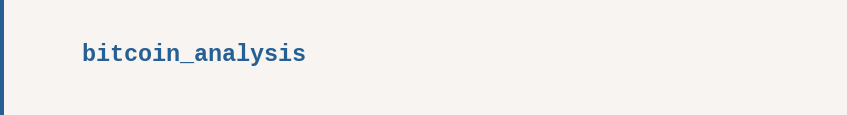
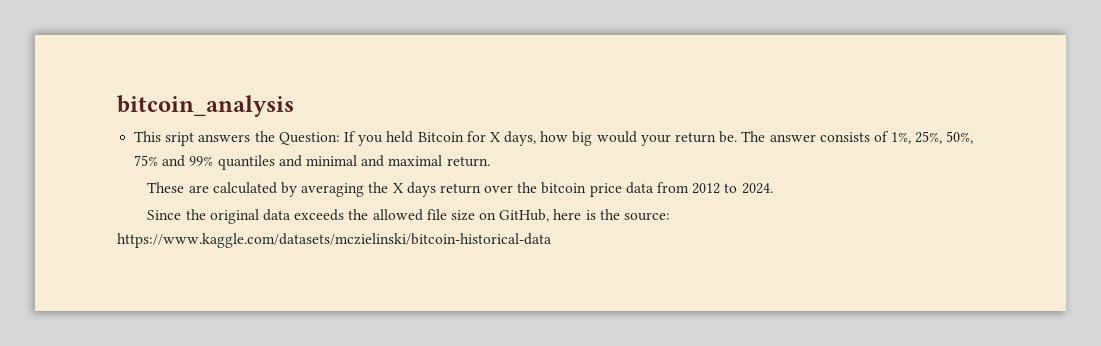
+ This sript answers the Question: If you held Bitcoin for X days, how big would your return be. The answer consists of 1%, 25%, 50%, 75% and 99% quantiles and minimal and maximal return.
+ These are calculated by averaging the X days return over the bitcoin price data from 2012 to 2024.
+ Since the original data exceeds the allowed file size on GitHub, here is the source: https://www.kaggle.com/datasets/mczielinski/bitcoin-historical-data

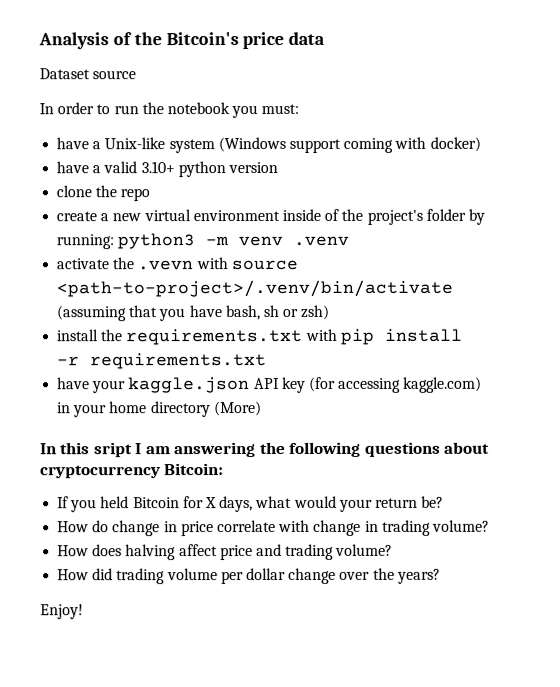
- bitcoin_analysis
- This sript answers the Question: If you held Bitcoin for X days, how big would your return be. The answer consists of 1%, 25%, 50%, 75% and 99% quantiles and minimal and maximal return.
- These are calculated by averaging the X days return over the bitcoin price data from 2012 to 2024.
- Since the original data exceeds the allowed file size on GitHub, here is the source: https://www.kaggle.com/datasets/mczielinski/bitcoin-historical-data
+ Analysis of the Bitcoin's price data
+ Dataset source
+ In order to run the notebook you must:
+ have a Unix-like system (Windows support coming with docker)
+ have a valid 3.10+ python version
+ clone the repo
+ create a new virtual environment inside of the project's folder by running: python3 -m venv .venv
+ activate the .vevn with source <path-to-project>/.venv/bin/activate (assuming that you have bash, sh or zsh)
+ install the requirements.txt with pip install -r requirements.txt
+ have your kaggle.json API key (for accessing kaggle.com) in your home directory (More)
+ In this sript I am answering the following questions about cryptocurrency Bitcoin:
+ If you held Bitcoin for X days, what would your return be?
+ How do change in price correlate with change in trading volume?
+ How does halving affect price and trading volume?
+ How did trading volume per dollar change over the years?
+ Enjoy!

